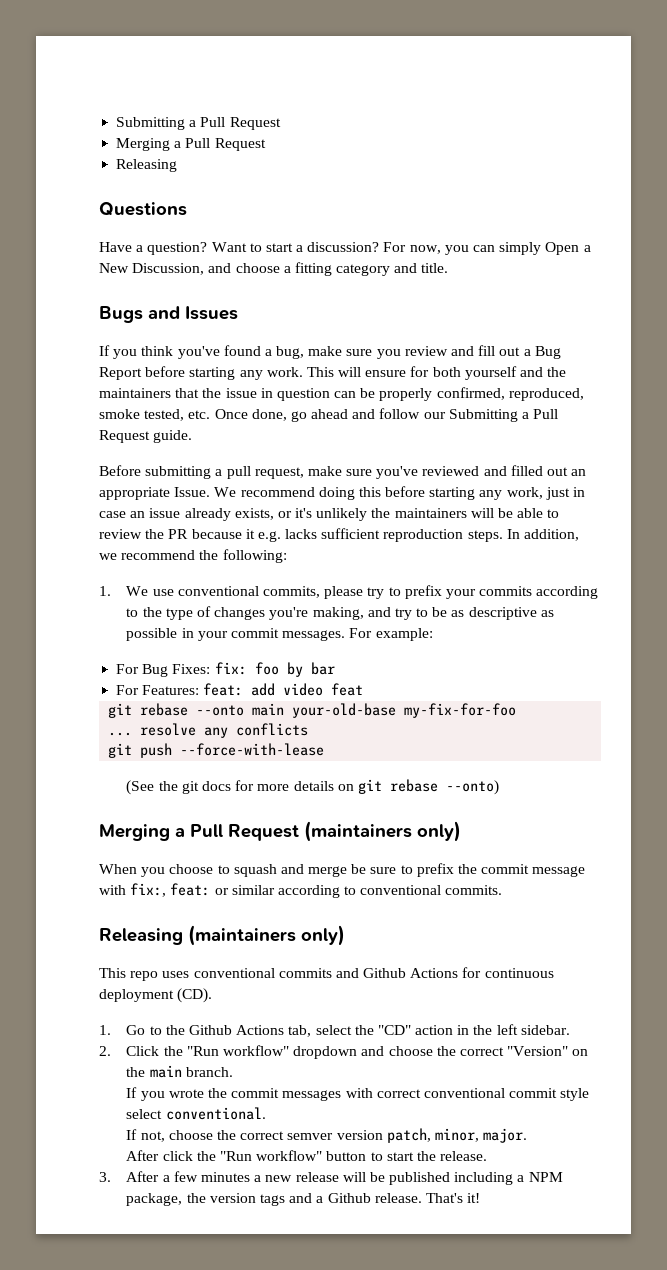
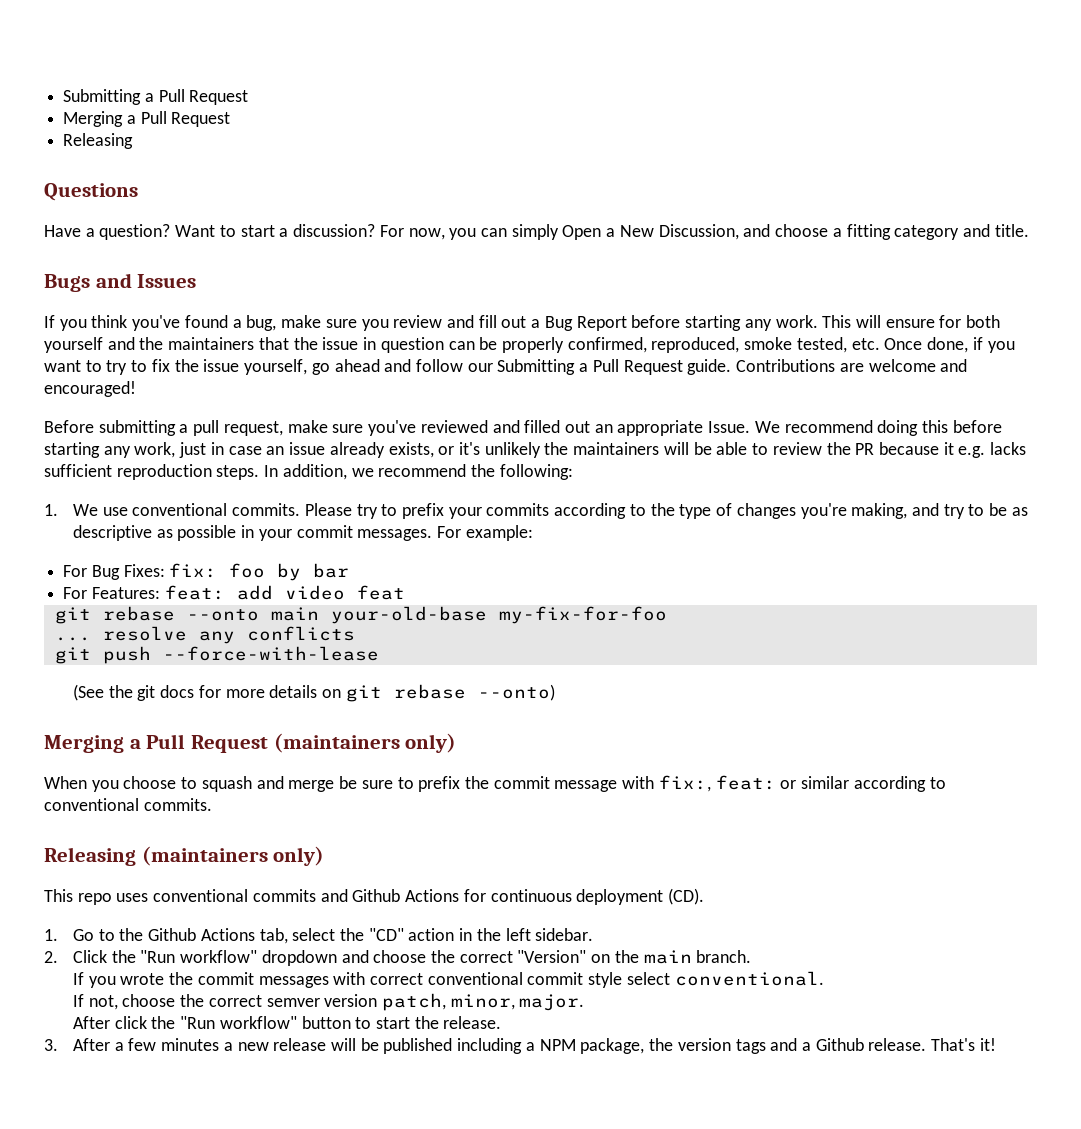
- This will ensure for both yourself and the maintainers that the issue in question can be properly confirmed, reproduced, smoke tested, etc. Once done, go ahead and follow our Submitting a Pull Request guide.
+ This will ensure for both yourself and the maintainers that the issue in question can be properly confirmed, reproduced, smoke tested, etc. Once done, if you want to try to fix the issue yourself, go ahead and follow our Submitting a Pull Request guide. Contributions are welcome and encouraged!
- 1. We use conventional commits, please try to prefix your commits according to the type of changes you're making, and try to be as descriptive as possible in your commit messages.
+ 1. We use conventional commits. Please try to prefix your commits according to the type of changes you're making, and try to be as descriptive as possible in your commit messages.

